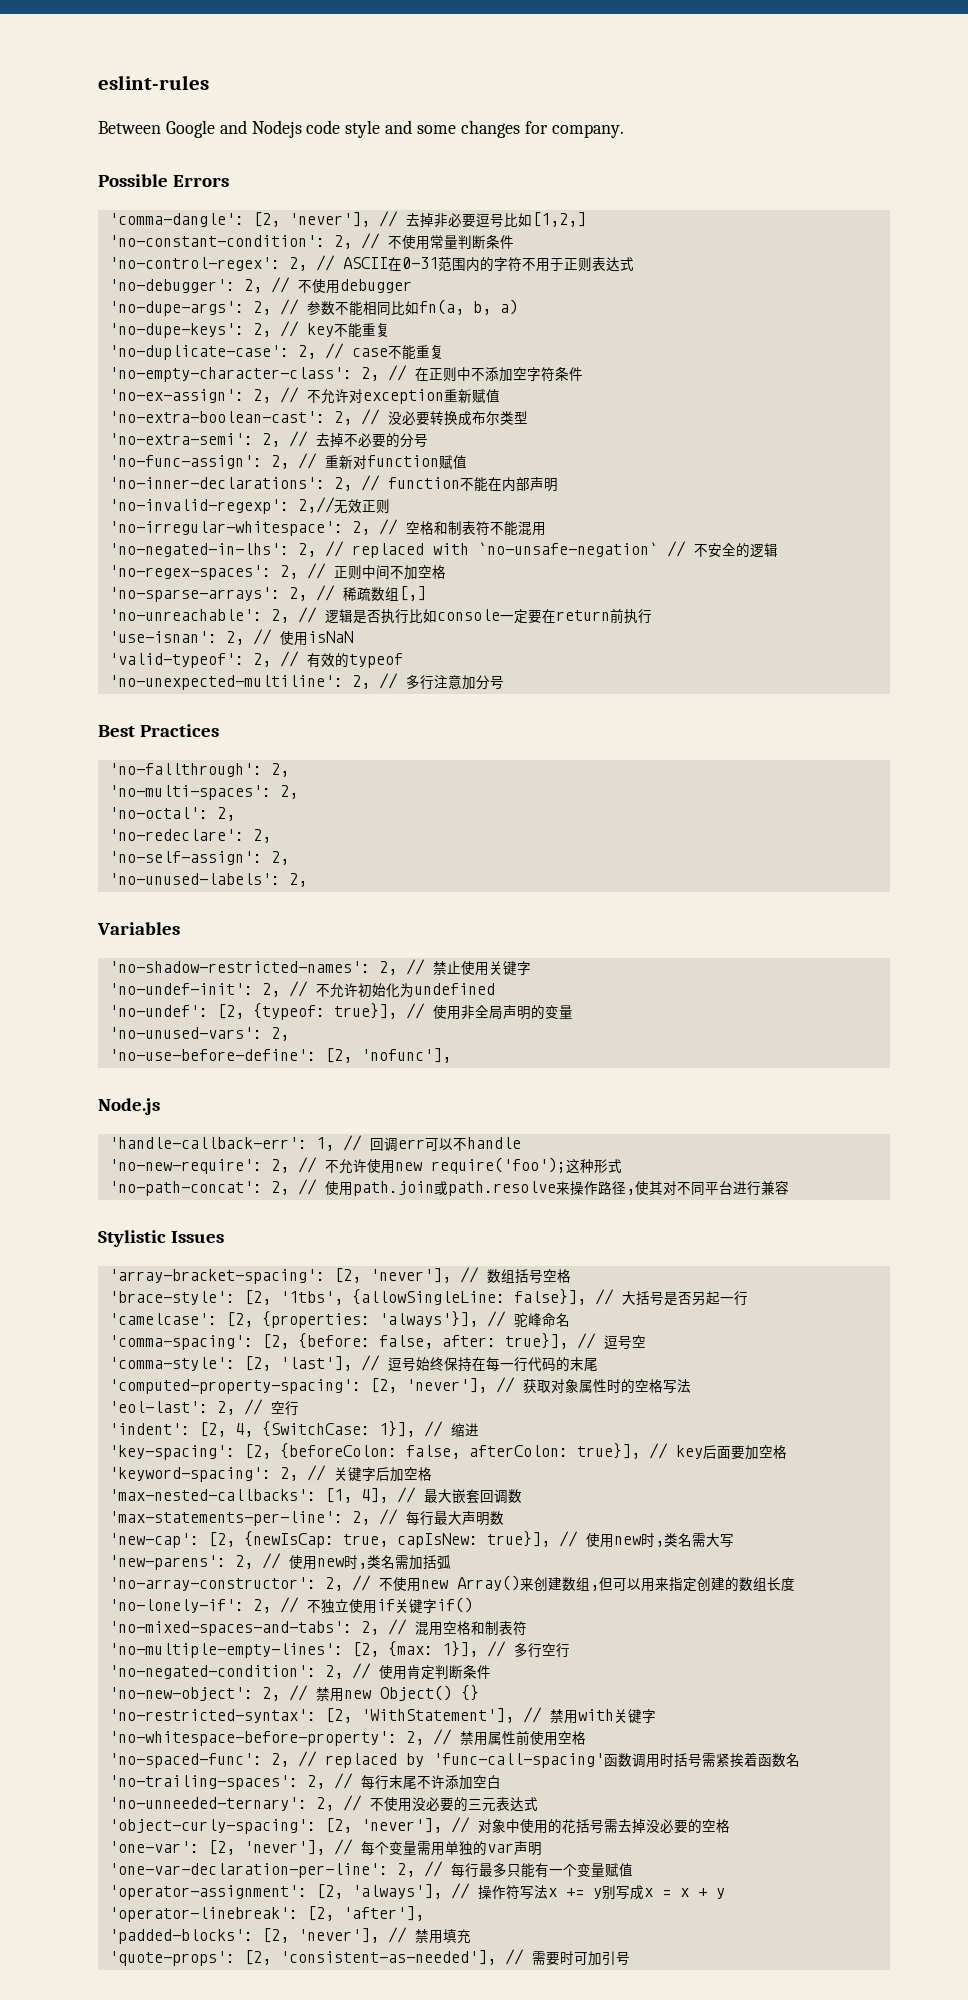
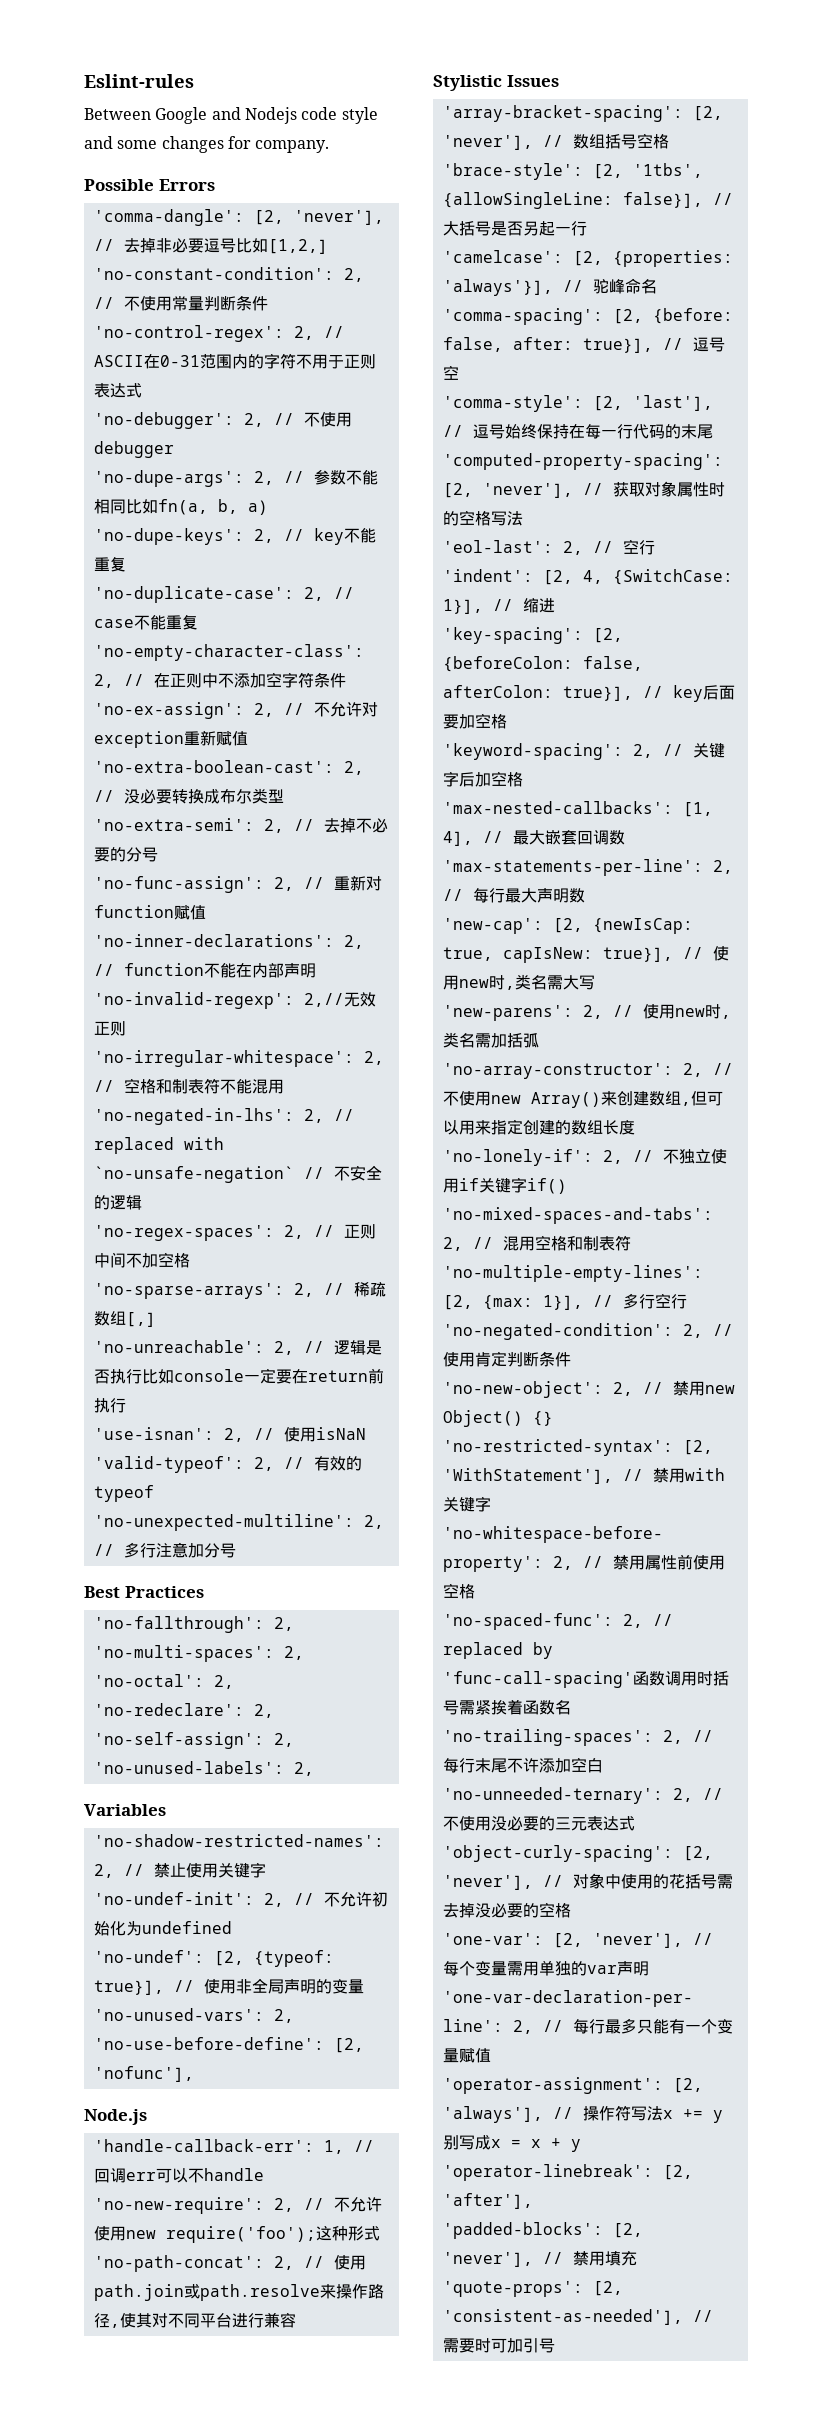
- eslint-rules
+ Eslint-rules

